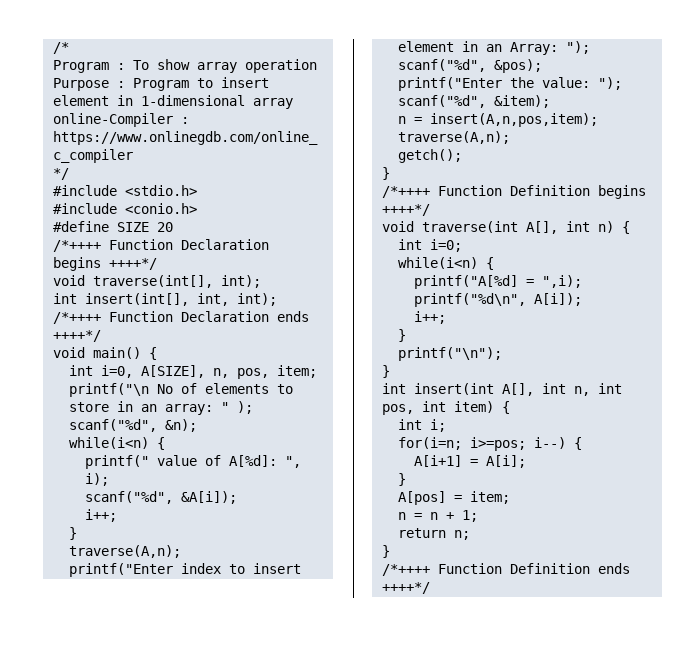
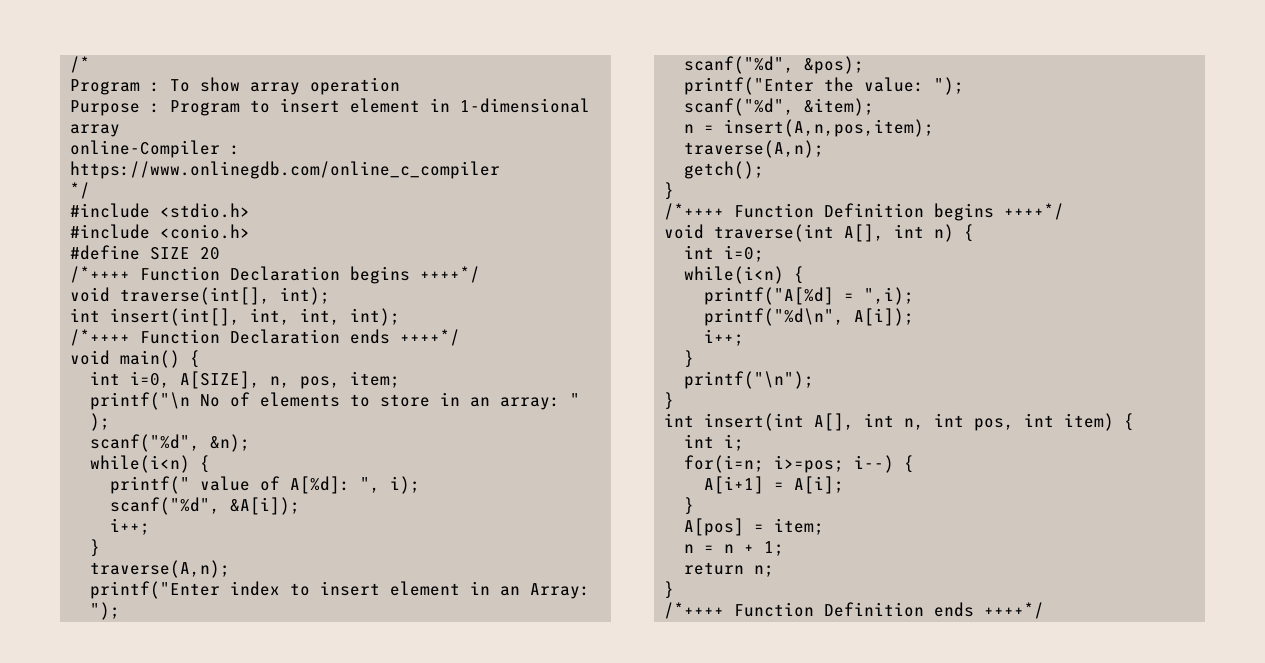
- int insert(int[], int, int);
+ int insert(int[], int, int, int);

